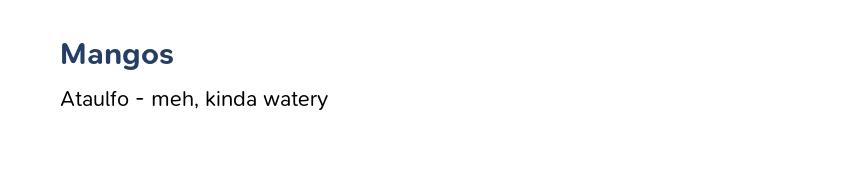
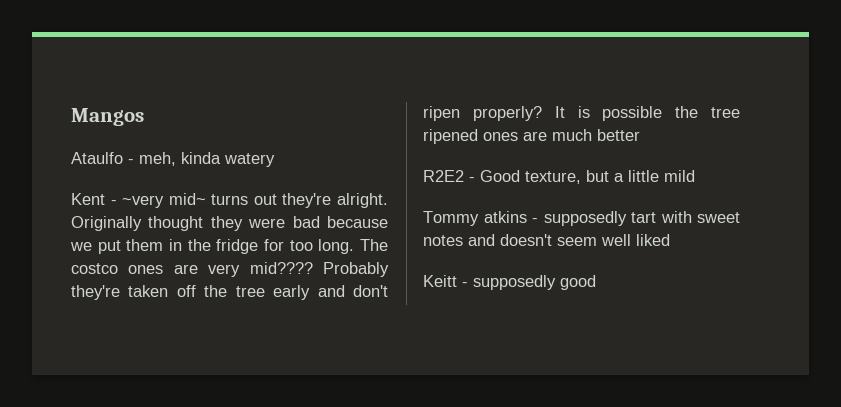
+ Kent - ~very mid~ turns out they're alright. Originally thought they were bad because we put them in the fridge for too long. The costco ones are very mid???? Probably they're taken off the tree early and don't ripen properly? It is possible the tree ripened ones are much better
+ R2E2 - Good texture, but a little mild
+ Tommy atkins - supposedly tart with sweet notes and doesn't seem well liked
+ Keitt - supposedly good

